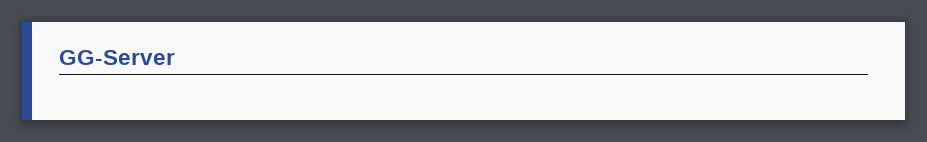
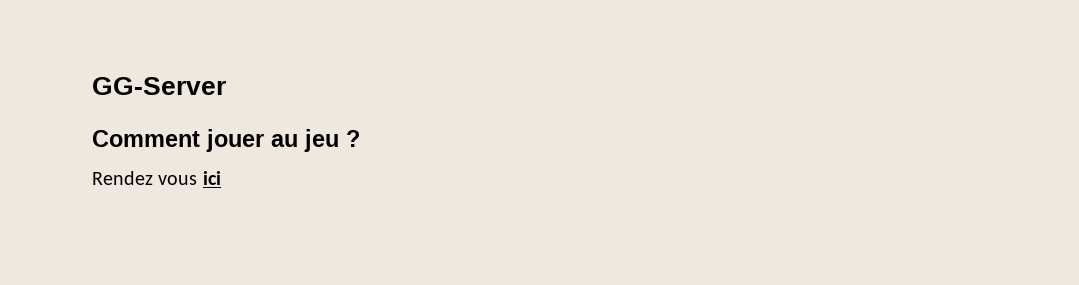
+ Comment jouer au jeu ?
+ Rendez vous ici

